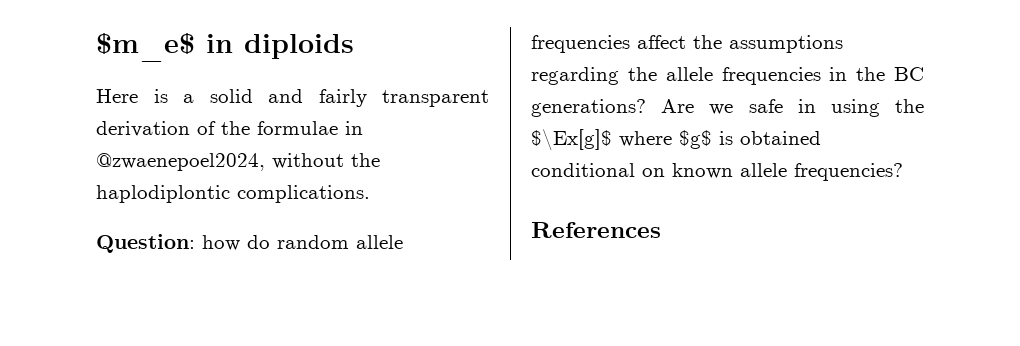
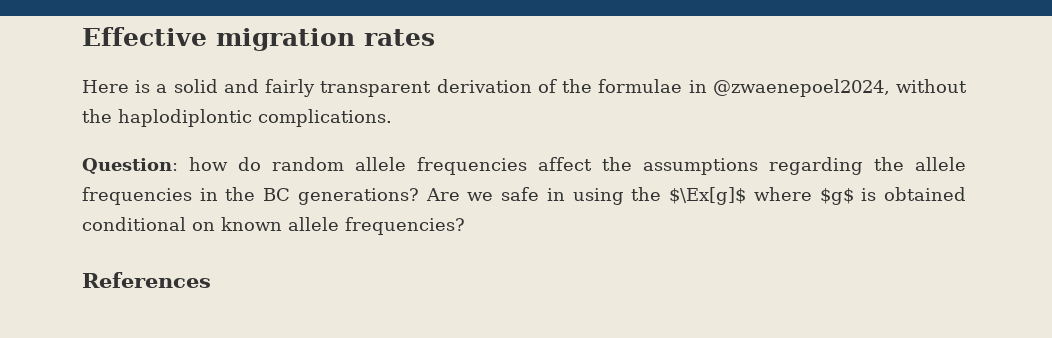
- $m_e$ in diploids
+ Effective migration rates

